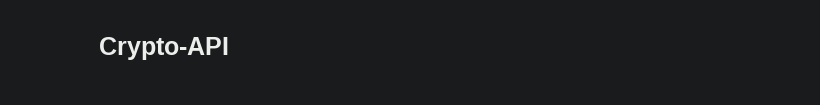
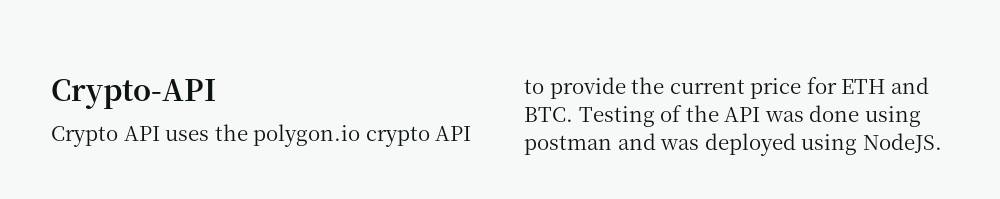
+ Crypto API uses the polygon.io crypto API to provide the current price for ETH and BTC. Testing of the API was done using postman and was deployed using NodeJS.

